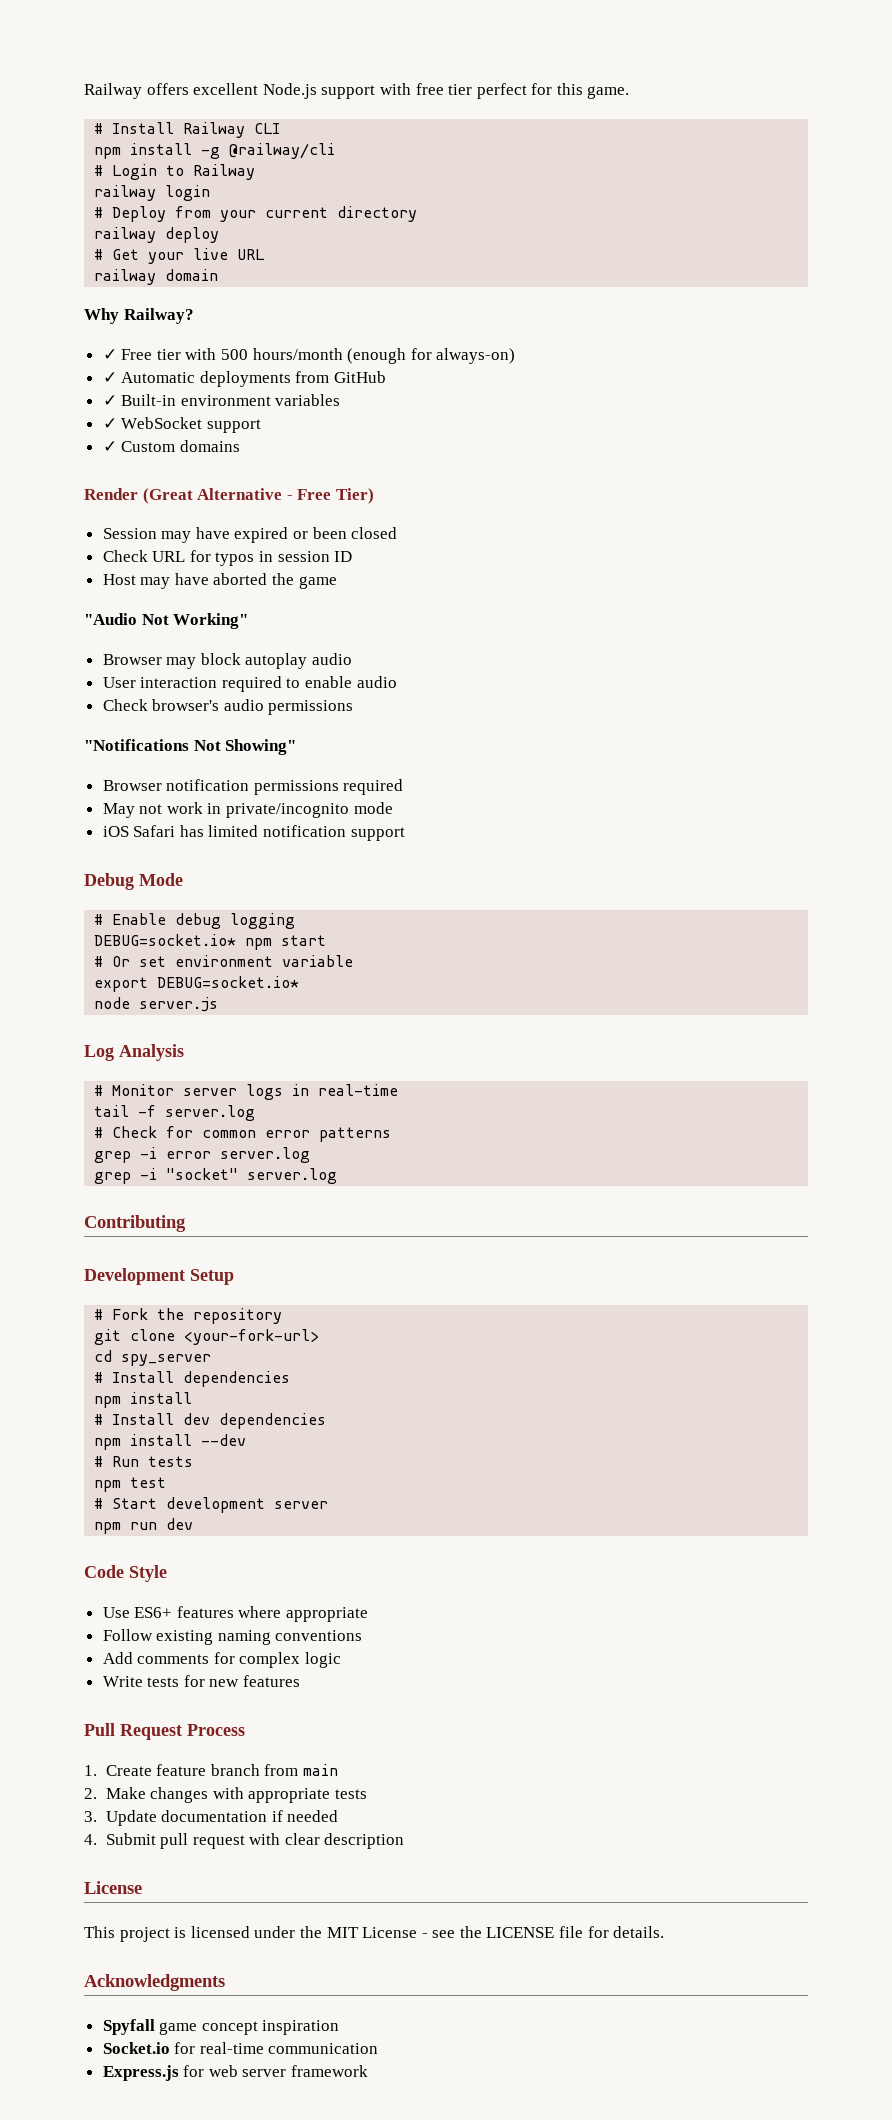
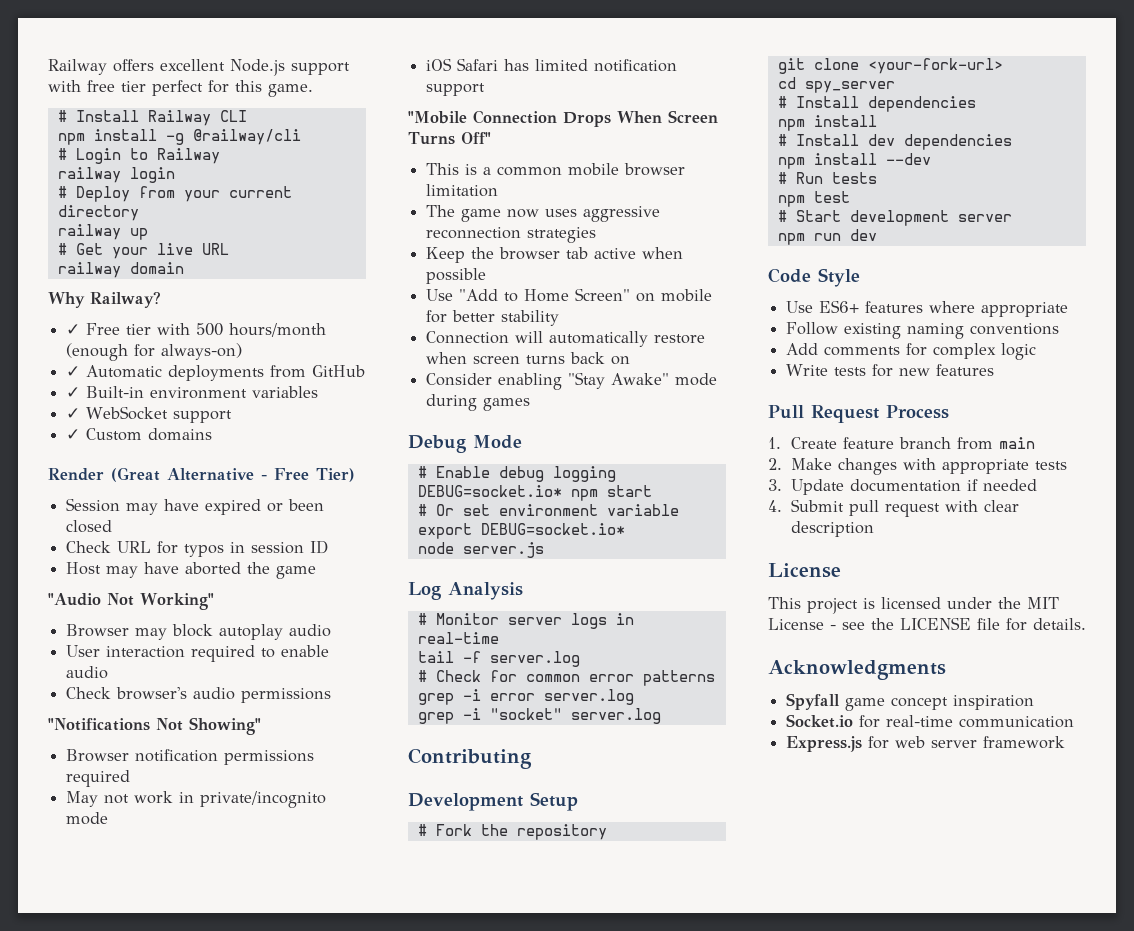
- railway deploy
+ railway up
+ "Mobile Connection Drops When Screen Turns Off"
+ This is a common mobile browser limitation
+ The game now uses aggressive reconnection strategies
+ Keep the browser tab active when possible
+ Use "Add to Home Screen" on mobile for better stability
+ Connection will automatically restore when screen turns back on
+ Consider enabling "Stay Awake" mode during games

